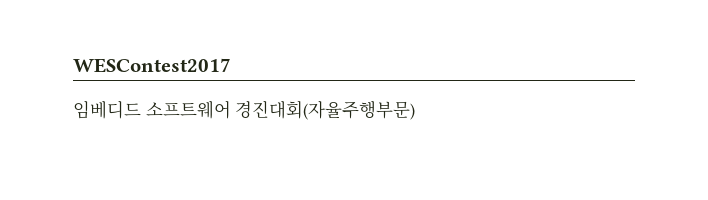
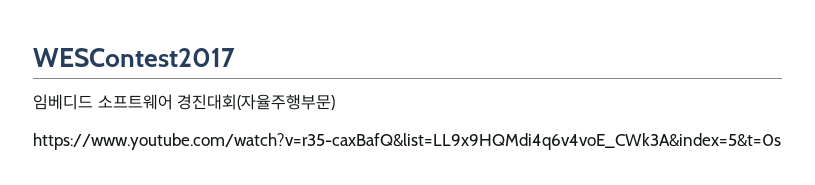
+ https://www.youtube.com/watch?v=r35-caxBafQ&list=LL9x9HQMdi4q6v4voE_CWk3A&index=5&t=0s

